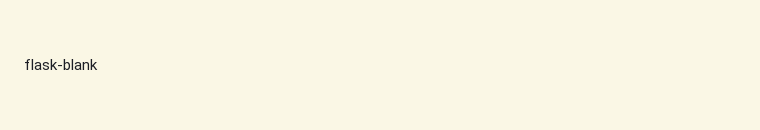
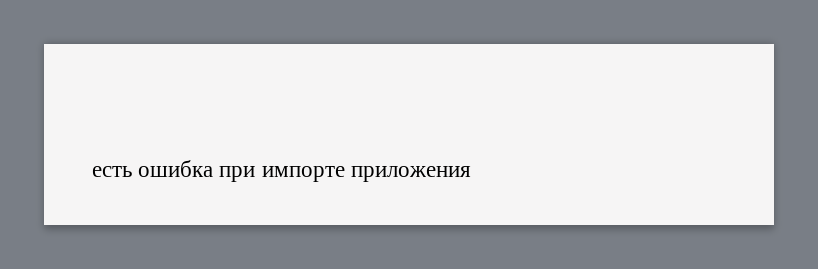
- flask-blank
+ есть ошибка при импорте приложения

